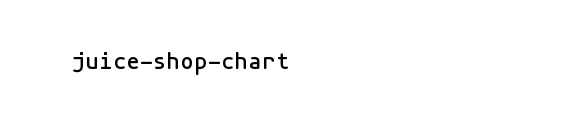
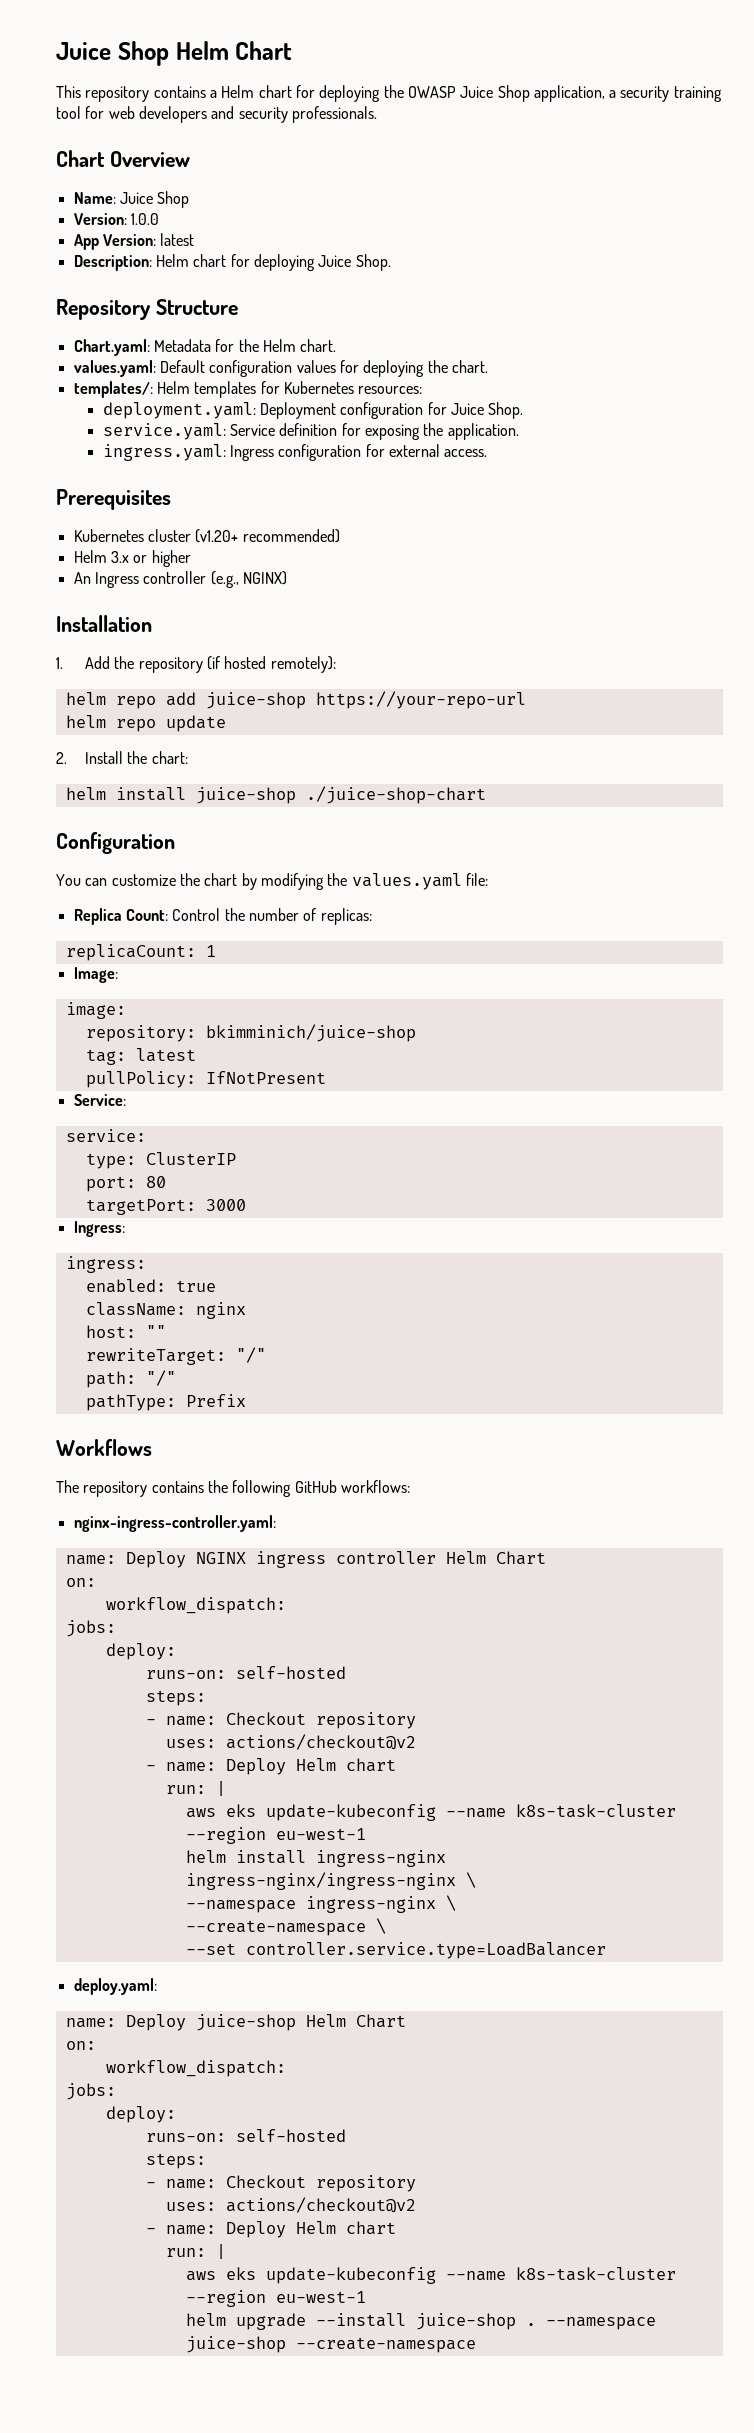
- juice-shop-chart
+ Juice Shop Helm Chart
+ This repository contains a Helm chart for deploying the OWASP Juice Shop application, a security training tool for web developers and security professionals.
+ Chart Overview
+ Name: Juice Shop
+ Version: 1.0.0
+ App Version: latest
+ Description: Helm chart for deploying Juice Shop.
+ Repository Structure
+ Chart.yaml: Metadata for the Helm chart.
+ values.yaml: Default configuration values for deploying the chart.
+ templates/: Helm templates for Kubernetes resources:
+ deployment.yaml: Deployment configuration for Juice Shop.
+ service.yaml: Service definition for exposing the application.
+ ingress.yaml: Ingress configuration for external access.
+ Prerequisites
+ Kubernetes cluster (v1.20+ recommended)
+ Helm 3.x or higher
+ An Ingress controller (e.g., NGINX)
+ Installation
+ 1. Add the repository (if hosted remotely):
+ helm repo add juice-shop https://your-repo-url
+ helm repo update
+ 2. Install the chart:
+ helm install juice-shop ./juice-shop-chart
+ Configuration
+ You can customize the chart by modifying the values.yaml file:
+ Replica Count: Control the number of replicas:
+ replicaCount: 1
+ Image:
+ image:
+ repository: bkimminich/juice-shop
+ tag: latest
+ pullPolicy: IfNotPresent
+ Service:
+ service:
+ type: ClusterIP
+ port: 80
+ targetPort: 3000
+ Ingress:
+ ingress:
+ enabled: true
+ className: nginx
+ host: ""
+ rewriteTarget: "/"
+ path: "/"
+ pathType: Prefix
+ Workflows
+ The repository contains the following GitHub workflows:
+ nginx-ingress-controller.yaml:
+ name: Deploy NGINX ingress controller Helm Chart
+ on:
+ workflow_dispatch:
+ jobs:
+ deploy:
+ runs-on: self-hosted
+ steps:
+ - name: Checkout repository
+ uses: actions/checkout@v2
+ - name: Deploy Helm chart
+ run: |
+ aws eks update-kubeconfig --name k8s-task-cluster --region eu-west-1
+ helm install ingress-nginx ingress-nginx/ingress-nginx \
+ --namespace ingress-nginx \
+ --create-namespace \
+ --set controller.service.type=LoadBalancer
+ deploy.yaml:
+ name: Deploy juice-shop Helm Chart
+ on:
+ workflow_dispatch:
+ jobs:
+ deploy:
+ runs-on: self-hosted
+ steps:
+ - name: Checkout repository
+ uses: actions/checkout@v2
+ - name: Deploy Helm chart
+ run: |
+ aws eks update-kubeconfig --name k8s-task-cluster --region eu-west-1
+ helm upgrade --install juice-shop . --namespace juice-shop --create-namespace

